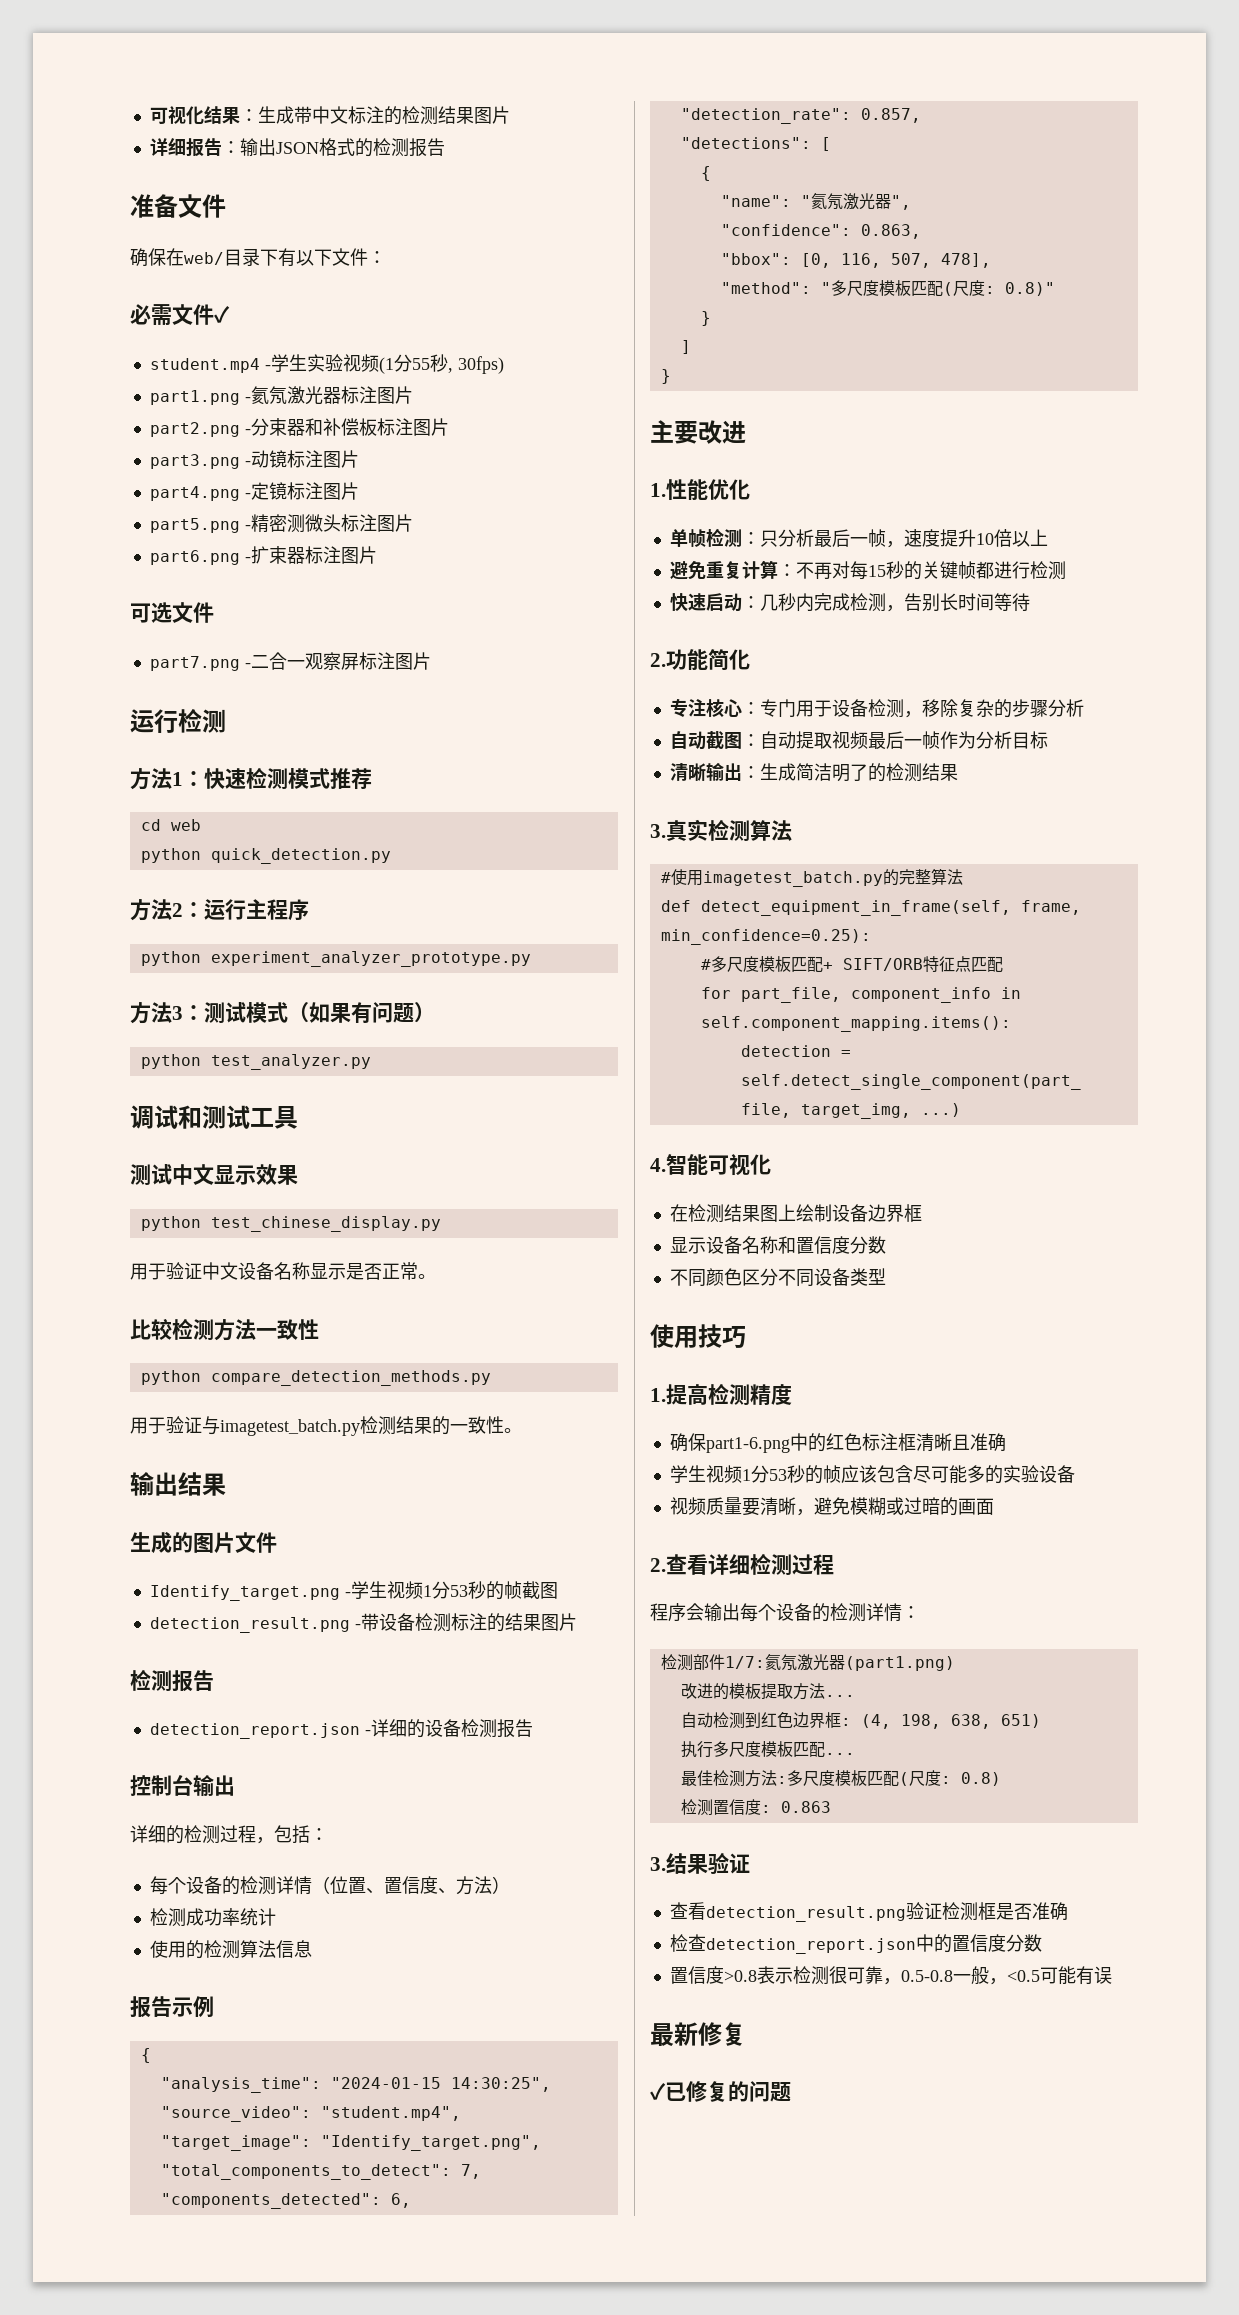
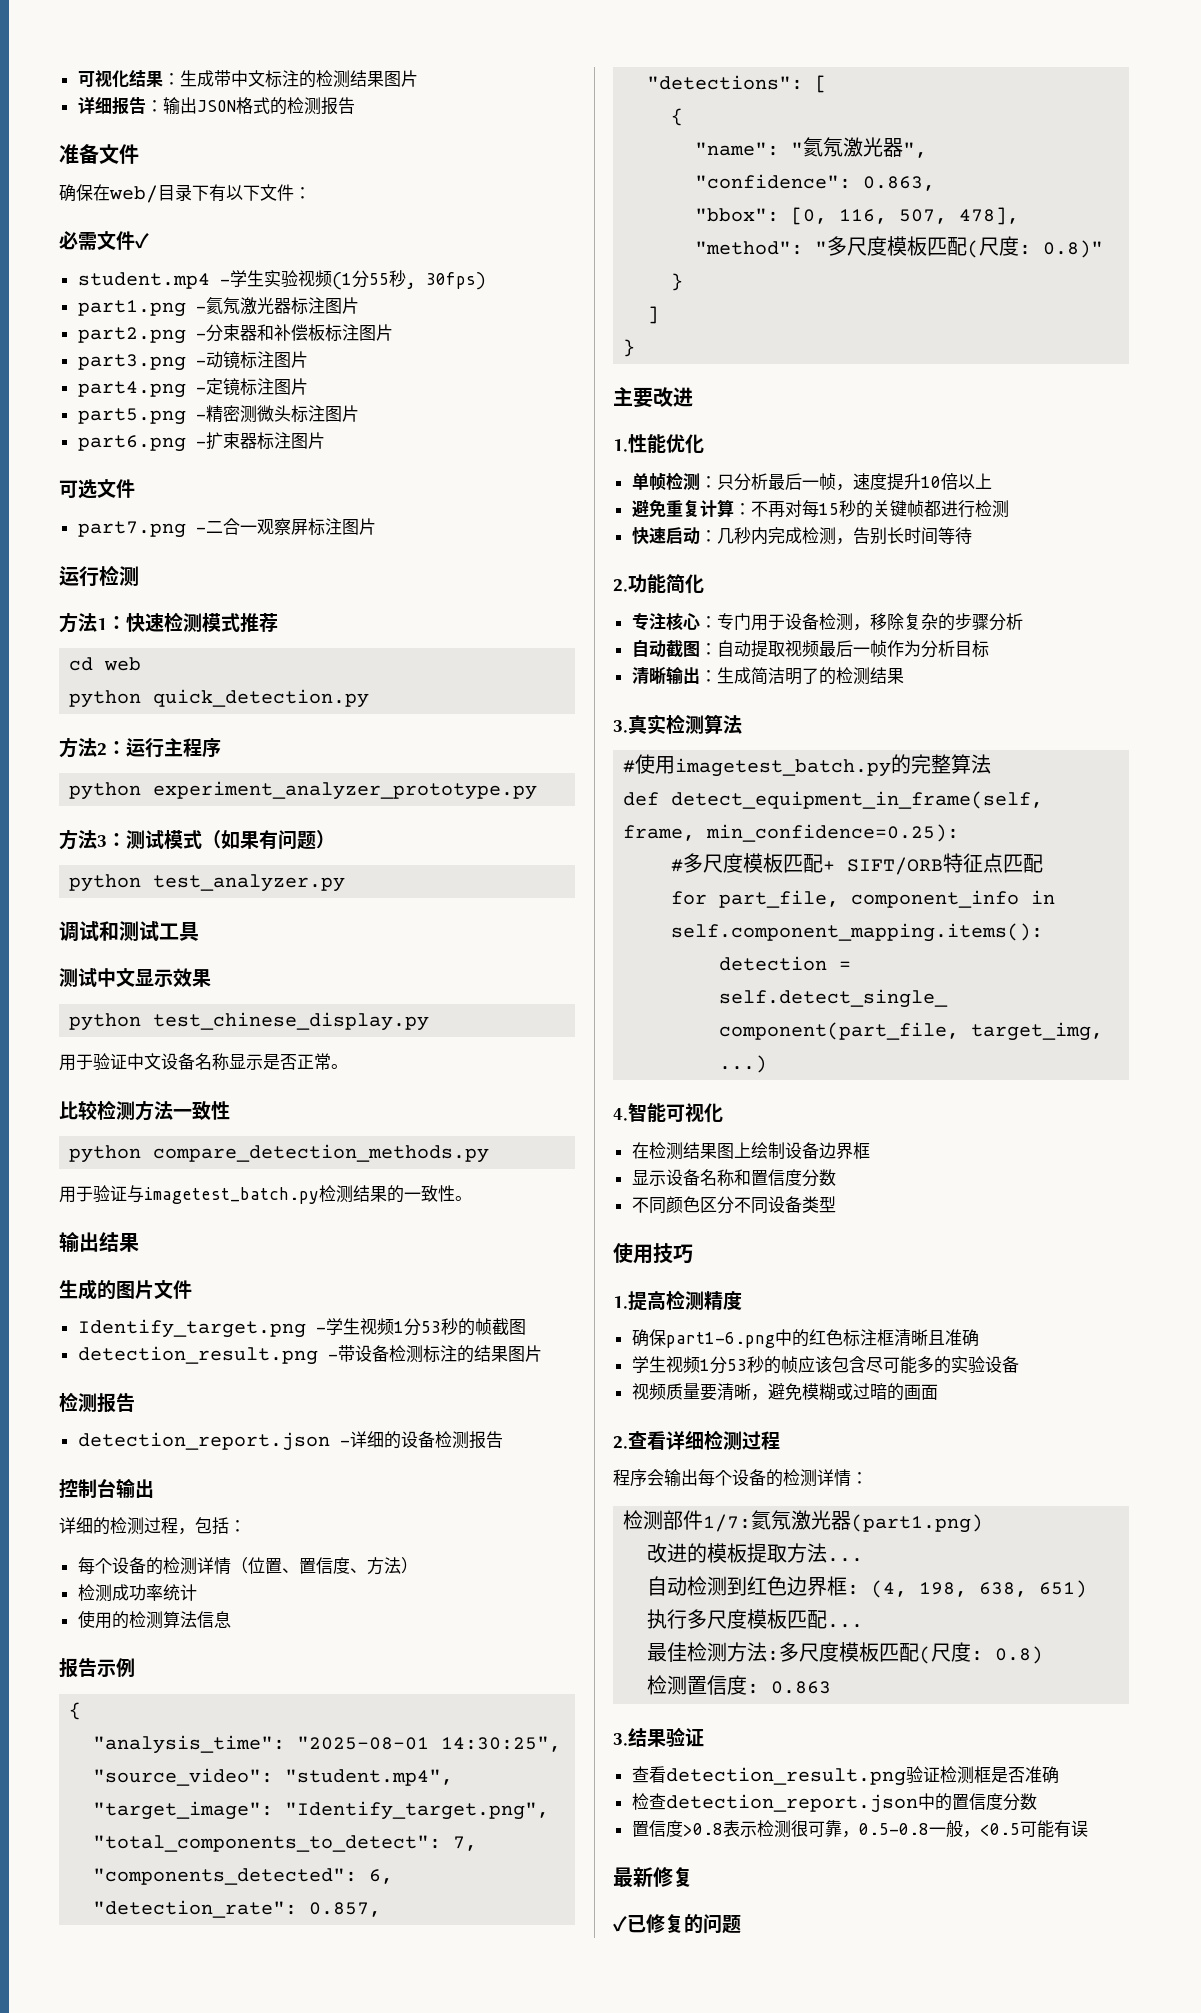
- "analysis_time": "2024-01-15 14:30:25",
+ "analysis_time": "2025-08-01 14:30:25",

